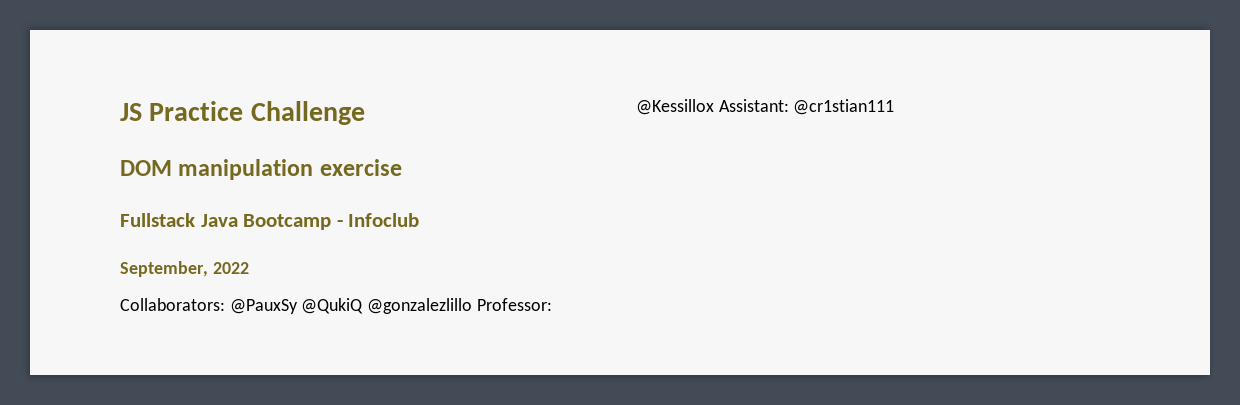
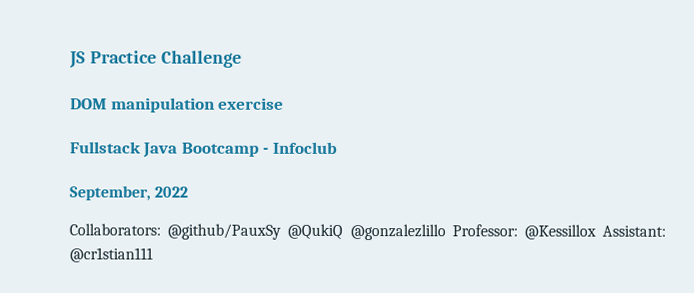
- Collaborators: @PauxSy @QukiQ @gonzalezlillo Professor: @Kessillox Assistant: @cr1stian111
+ Collaborators: @github/PauxSy @QukiQ @gonzalezlillo Professor: @Kessillox Assistant: @cr1stian111

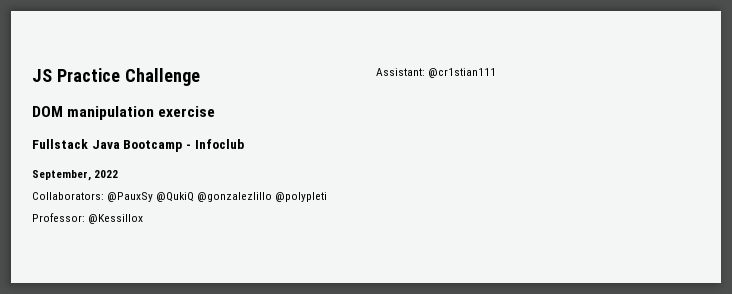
- Collaborators: @github/PauxSy @QukiQ @gonzalezlillo Professor: @Kessillox Assistant: @cr1stian111
+ Collaborators: @PauxSy @QukiQ @gonzalezlillo @polypleti
+ Professor: @Kessillox
+ Assistant: @cr1stian111

